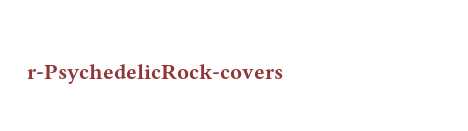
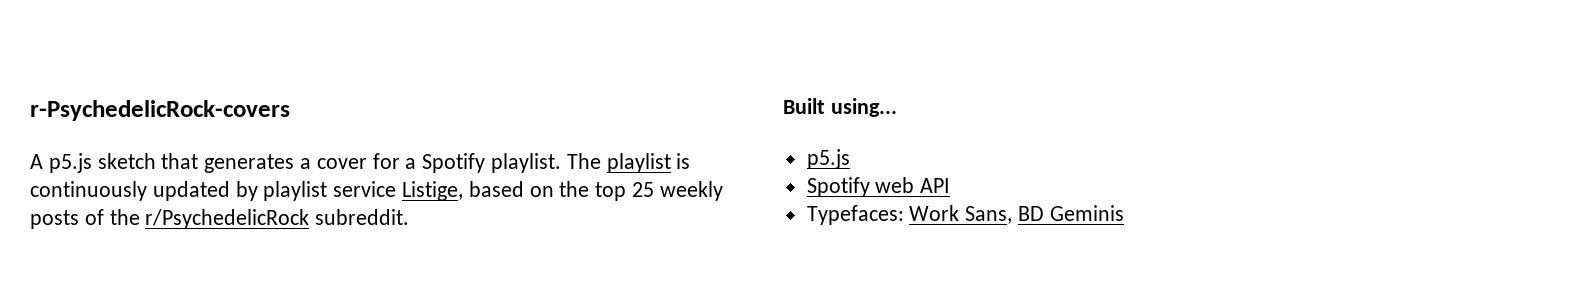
+ A p5.js sketch that generates a cover for a Spotify playlist. The playlist is continuously updated by playlist service Listige, based on the top 25 weekly posts of the r/PsychedelicRock subreddit.
+ Built using...
+ p5.js
+ Spotify web API
+ Typefaces: Work Sans, BD Geminis

